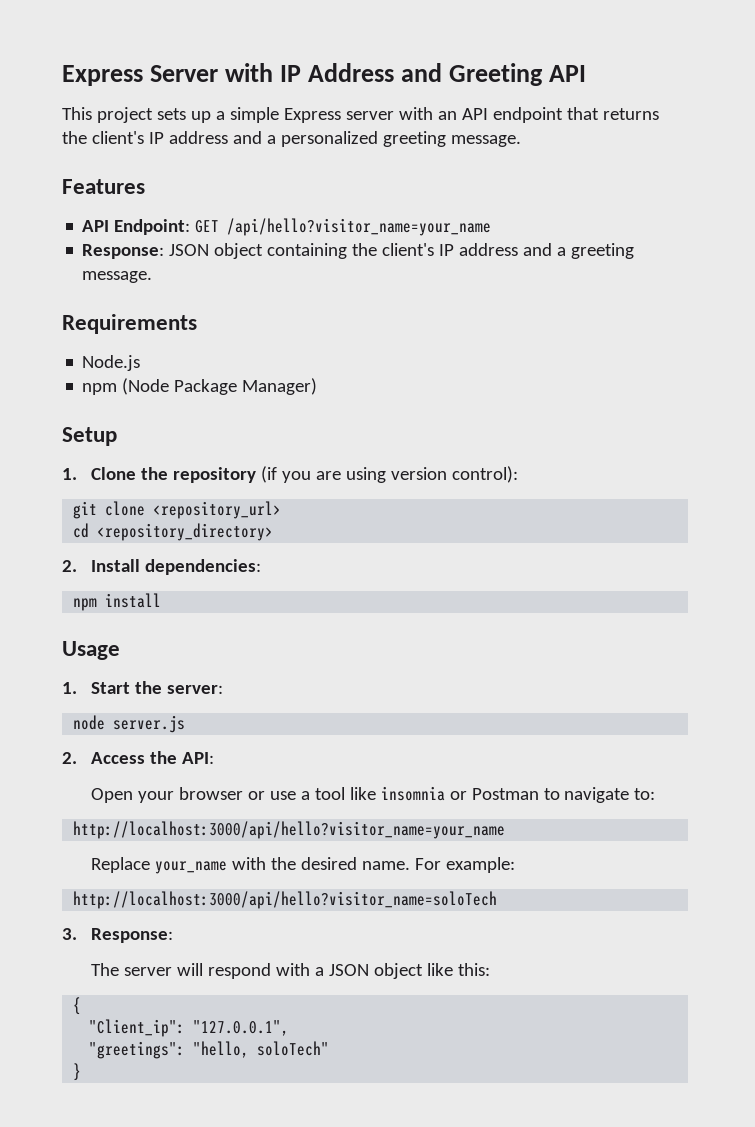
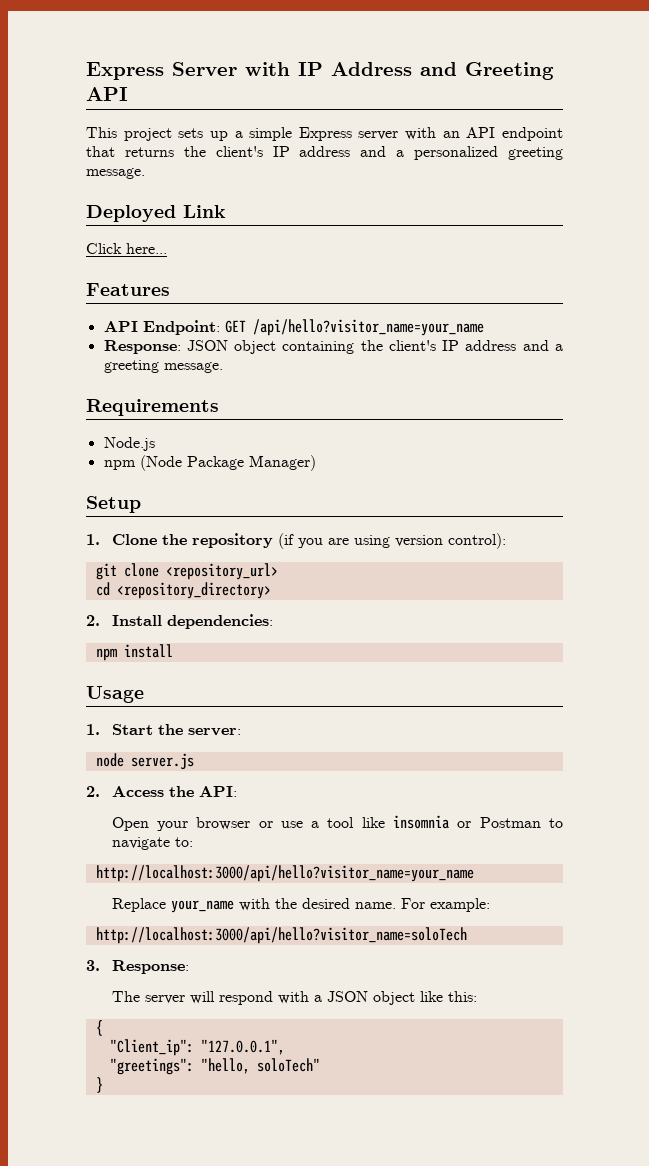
+ Deployed Link
+ Click here...

